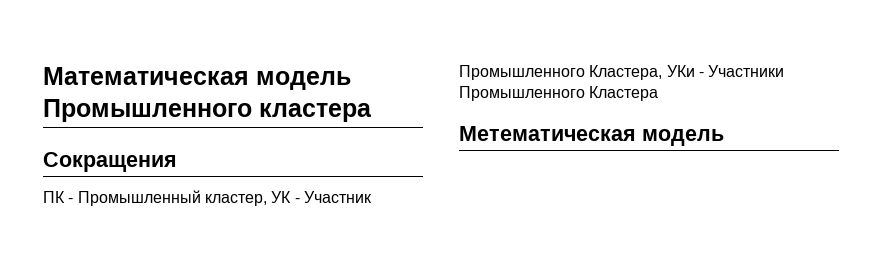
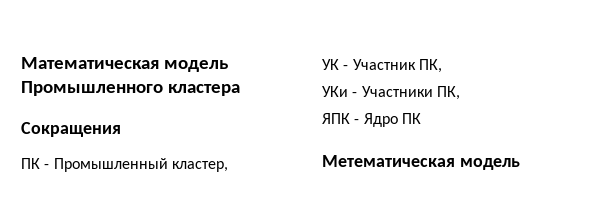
- ПК - Промышленный кластер, УК - Участник Промышленного Кластера, УКи - Участники Промышленного Кластера
+ ПК - Промышленный кластер,
+ УК - Участник ПК,
+ УКи - Участники ПК,
+ ЯПК - Ядро ПК

